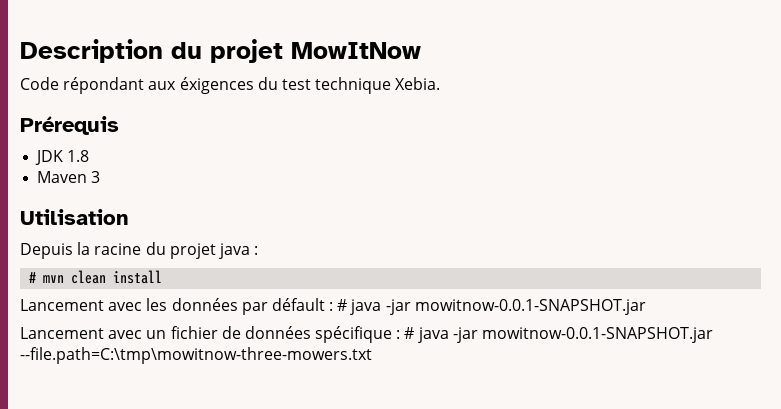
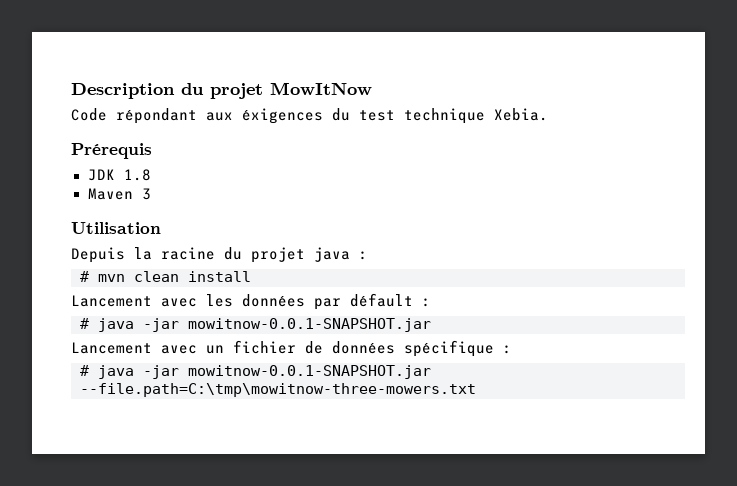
- Lancement avec les données par défault : # java -jar mowitnow-0.0.1-SNAPSHOT.jar
+ Lancement avec les données par défault :
+ # java -jar mowitnow-0.0.1-SNAPSHOT.jar
- Lancement avec un fichier de données spécifique : # java -jar mowitnow-0.0.1-SNAPSHOT.jar --file.path=C:\tmp\mowitnow-three-mowers.txt
+ Lancement avec un fichier de données spécifique :
+ # java -jar mowitnow-0.0.1-SNAPSHOT.jar --file.path=C:\tmp\mowitnow-three-mowers.txt

